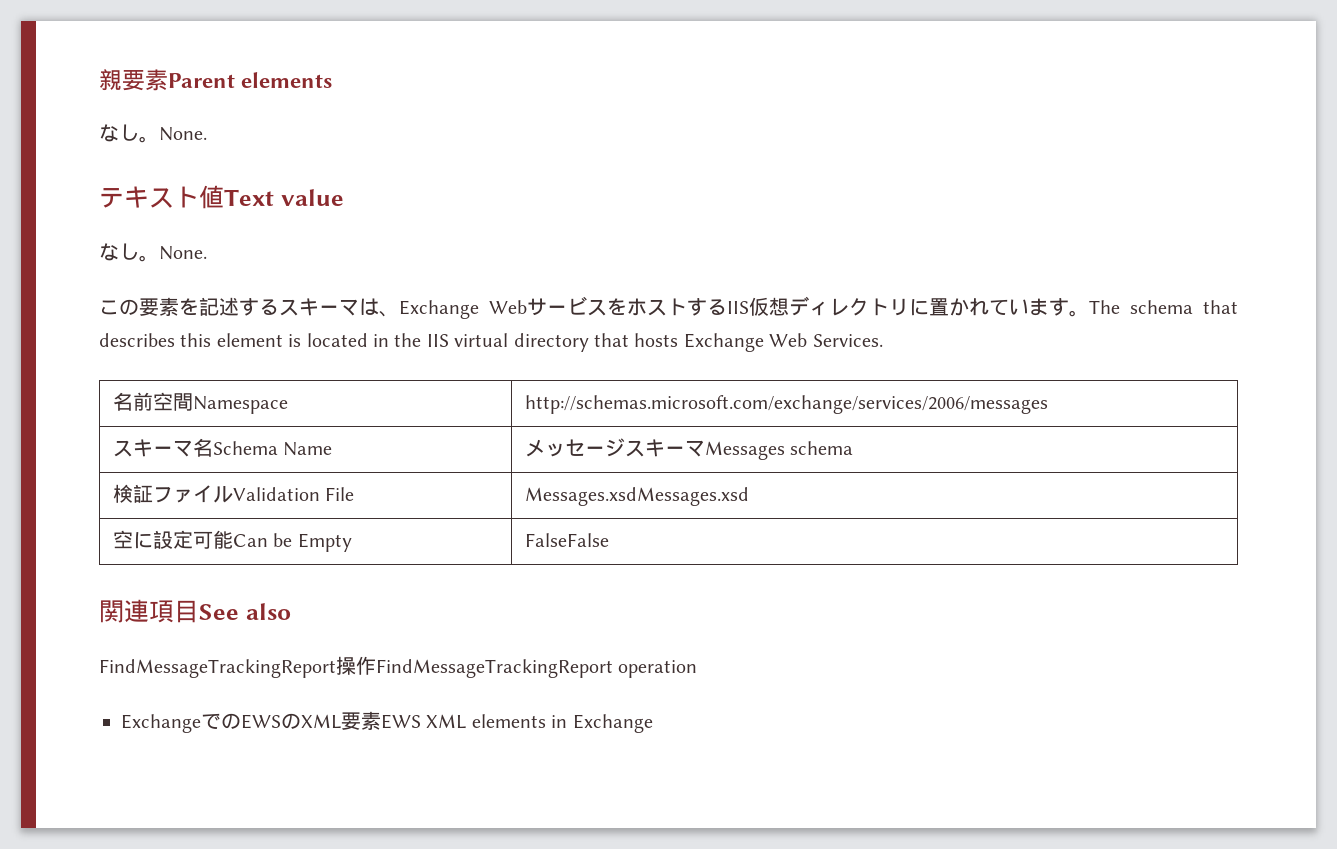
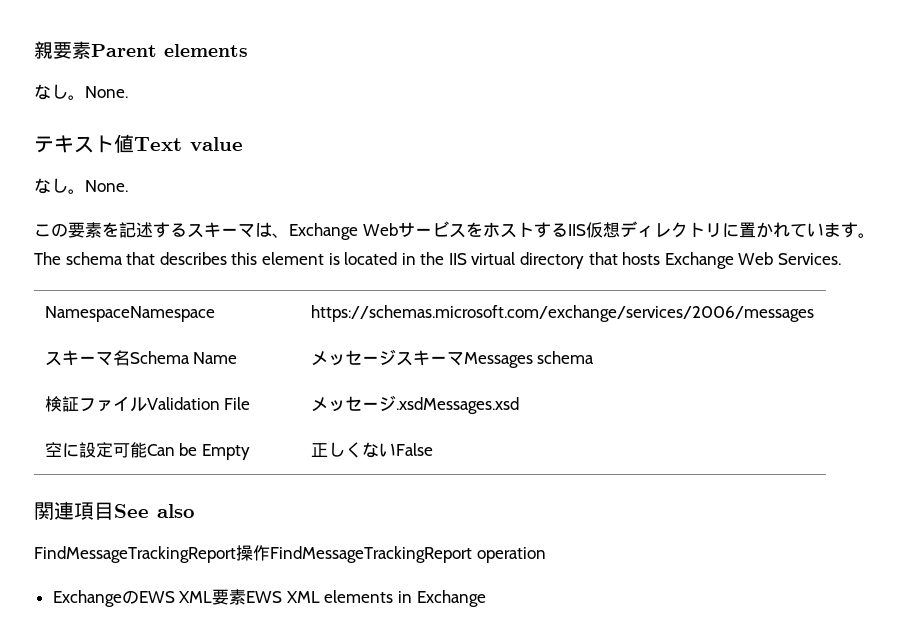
- 名前空間Namespace | http://schemas.microsoft.com/exchange/services/2006/messages
+ NamespaceNamespace | https://schemas.microsoft.com/exchange/services/2006/messages
- 検証ファイルValidation File | Messages.xsdMessages.xsd
+ 検証ファイルValidation File | メッセージ.xsdMessages.xsd
- 空に設定可能Can be Empty | FalseFalse
+ 空に設定可能Can be Empty | 正しくないFalse
- ExchangeでのEWSのXML要素EWS XML elements in Exchange
+ ExchangeのEWS XML要素EWS XML elements in Exchange

